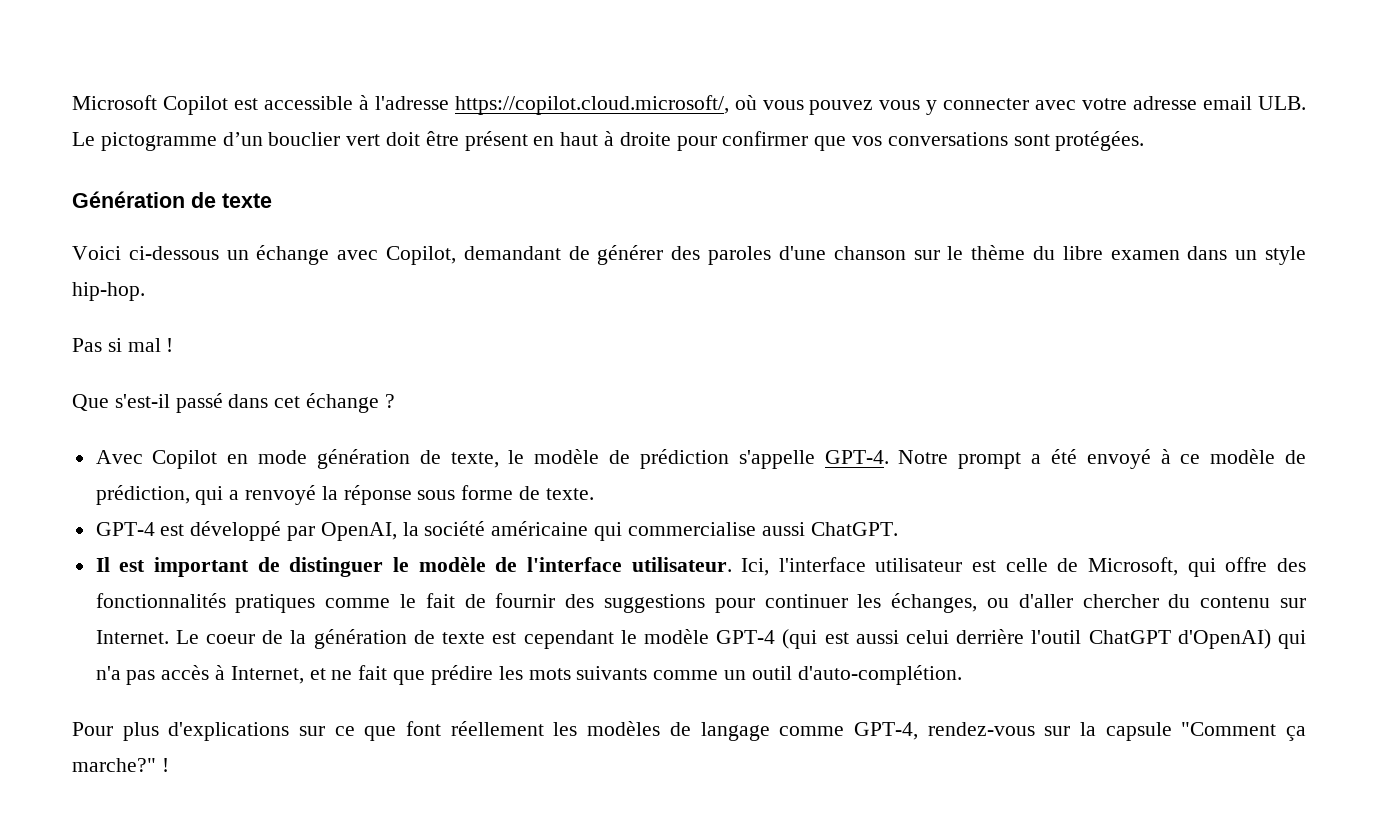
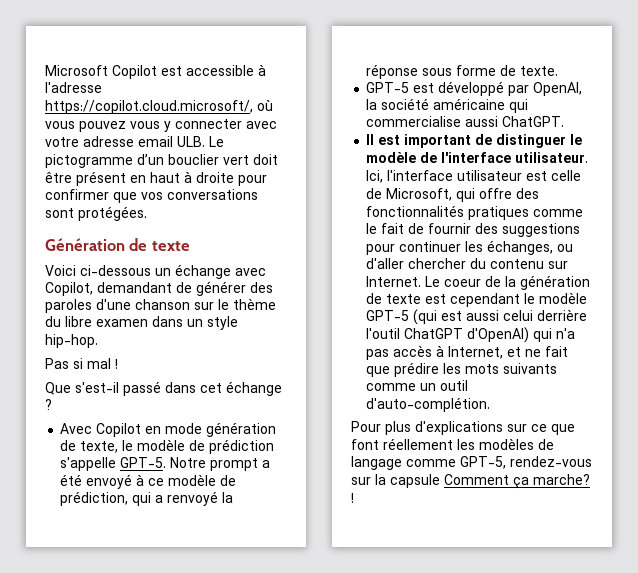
- Avec Copilot en mode génération de texte, le modèle de prédiction s'appelle GPT-4.
+ Avec Copilot en mode génération de texte, le modèle de prédiction s'appelle GPT-5.
- GPT-4 est développé par OpenAI, la société américaine qui commercialise aussi ChatGPT.
+ GPT-5 est développé par OpenAI, la société américaine qui commercialise aussi ChatGPT.
- Le coeur de la génération de texte est cependant le modèle GPT-4 (qui est aussi celui derrière l'outil ChatGPT d'OpenAI) qui n'a pas accès à Internet, et ne fait que prédire les mots suivants comme un outil d'auto-complétion.
+ Le coeur de la génération de texte est cependant le modèle GPT-5 (qui est aussi celui derrière l'outil ChatGPT d'OpenAI) qui n'a pas accès à Internet, et ne fait que prédire les mots suivants comme un outil d'auto-complétion.
- Pour plus d'explications sur ce que font réellement les modèles de langage comme GPT-4, rendez-vous sur la capsule "Comment ça marche?"
+ Pour plus d'explications sur ce que font réellement les modèles de langage comme GPT-5, rendez-vous sur la capsule Comment ça marche?

